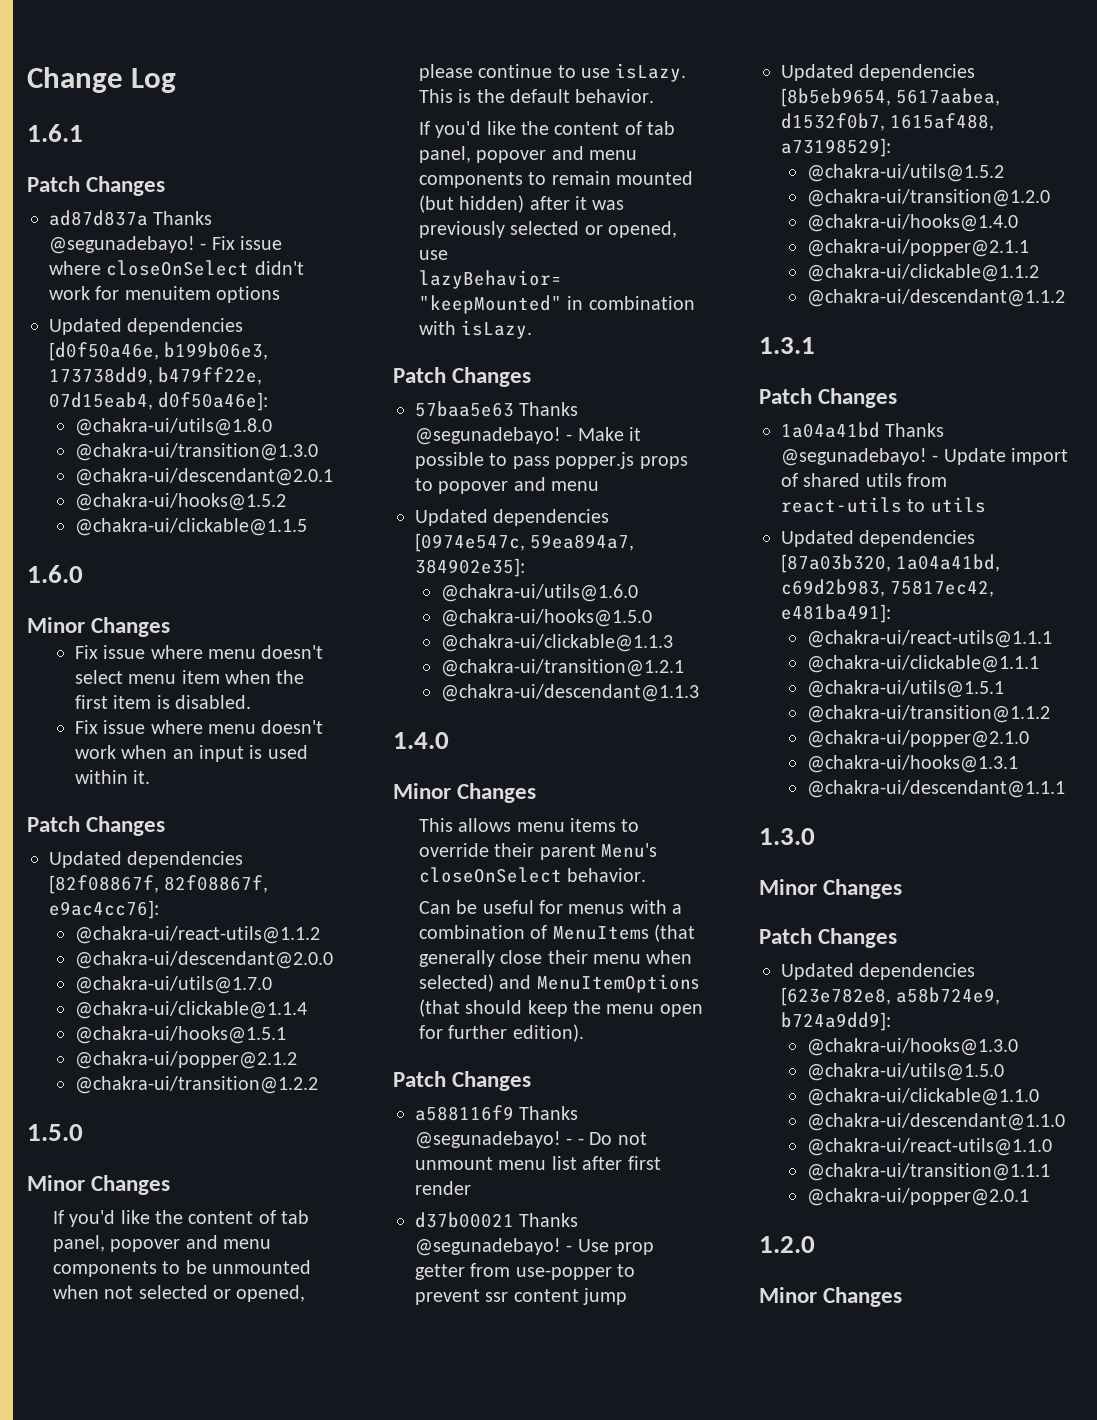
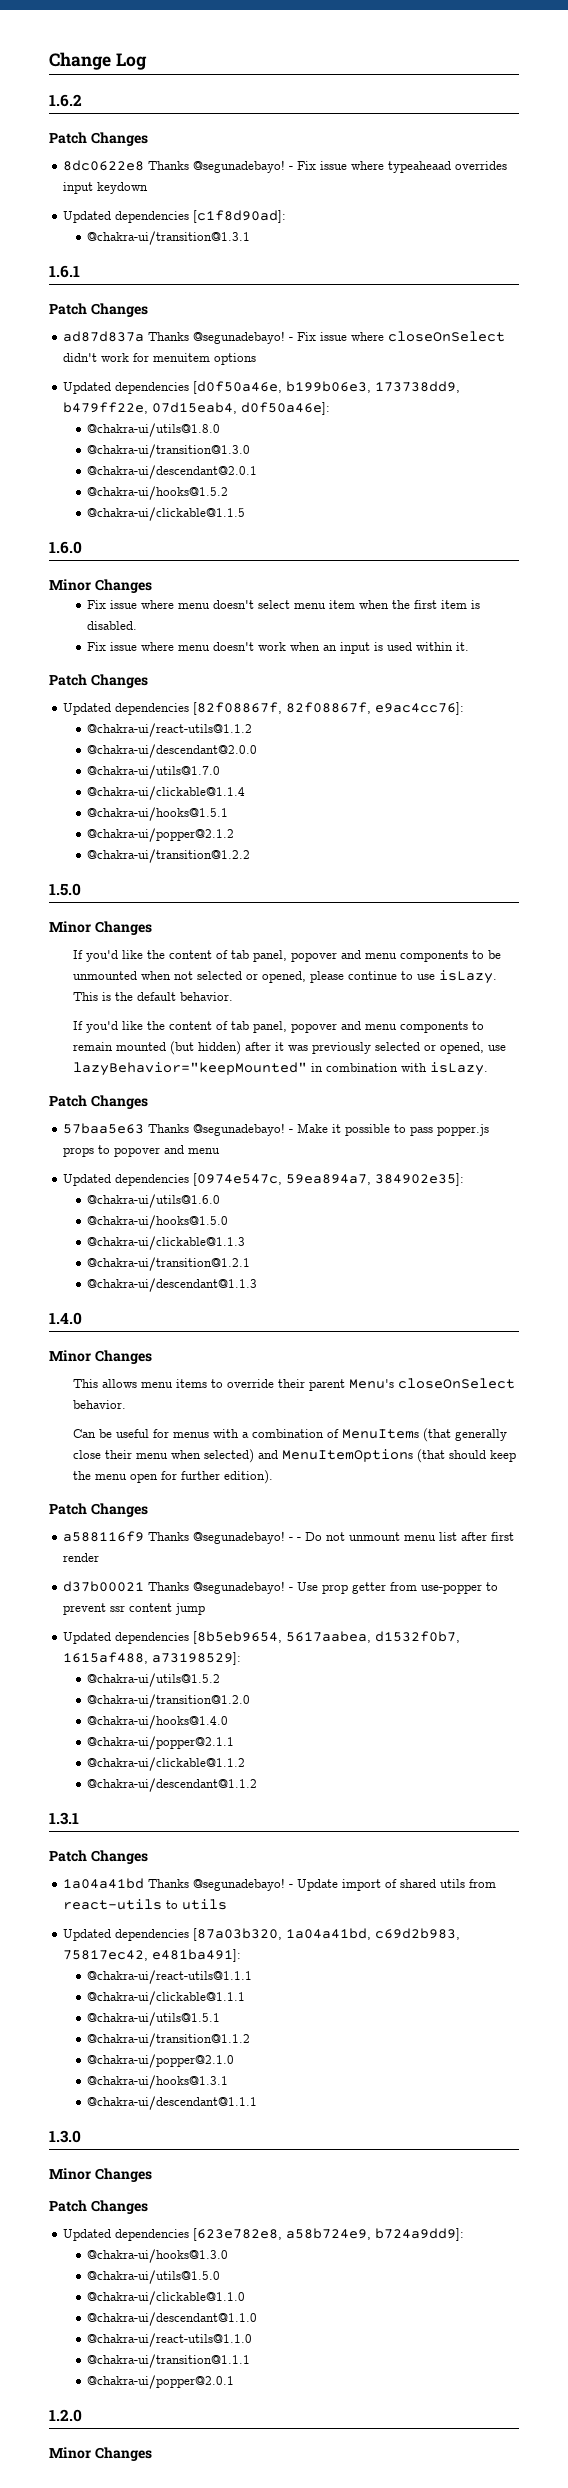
+ 1.6.2
+ Patch Changes
+ 8dc0622e8 Thanks @segunadebayo! - Fix issue where typeaheaad overrides input keydown
+ Updated dependencies [c1f8d90ad]:
+ @chakra-ui/transition@1.3.1

